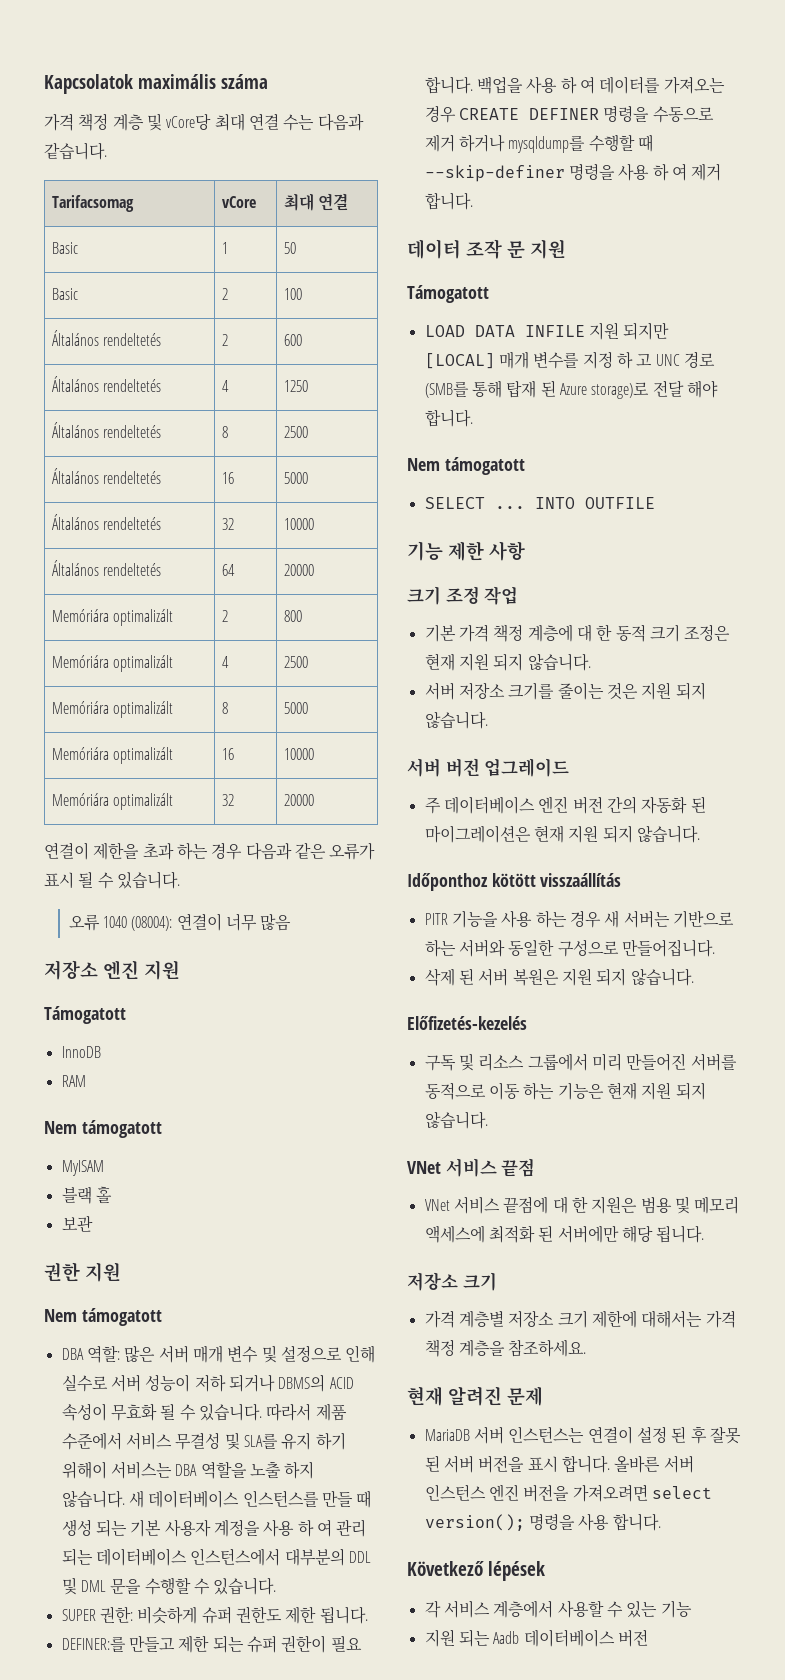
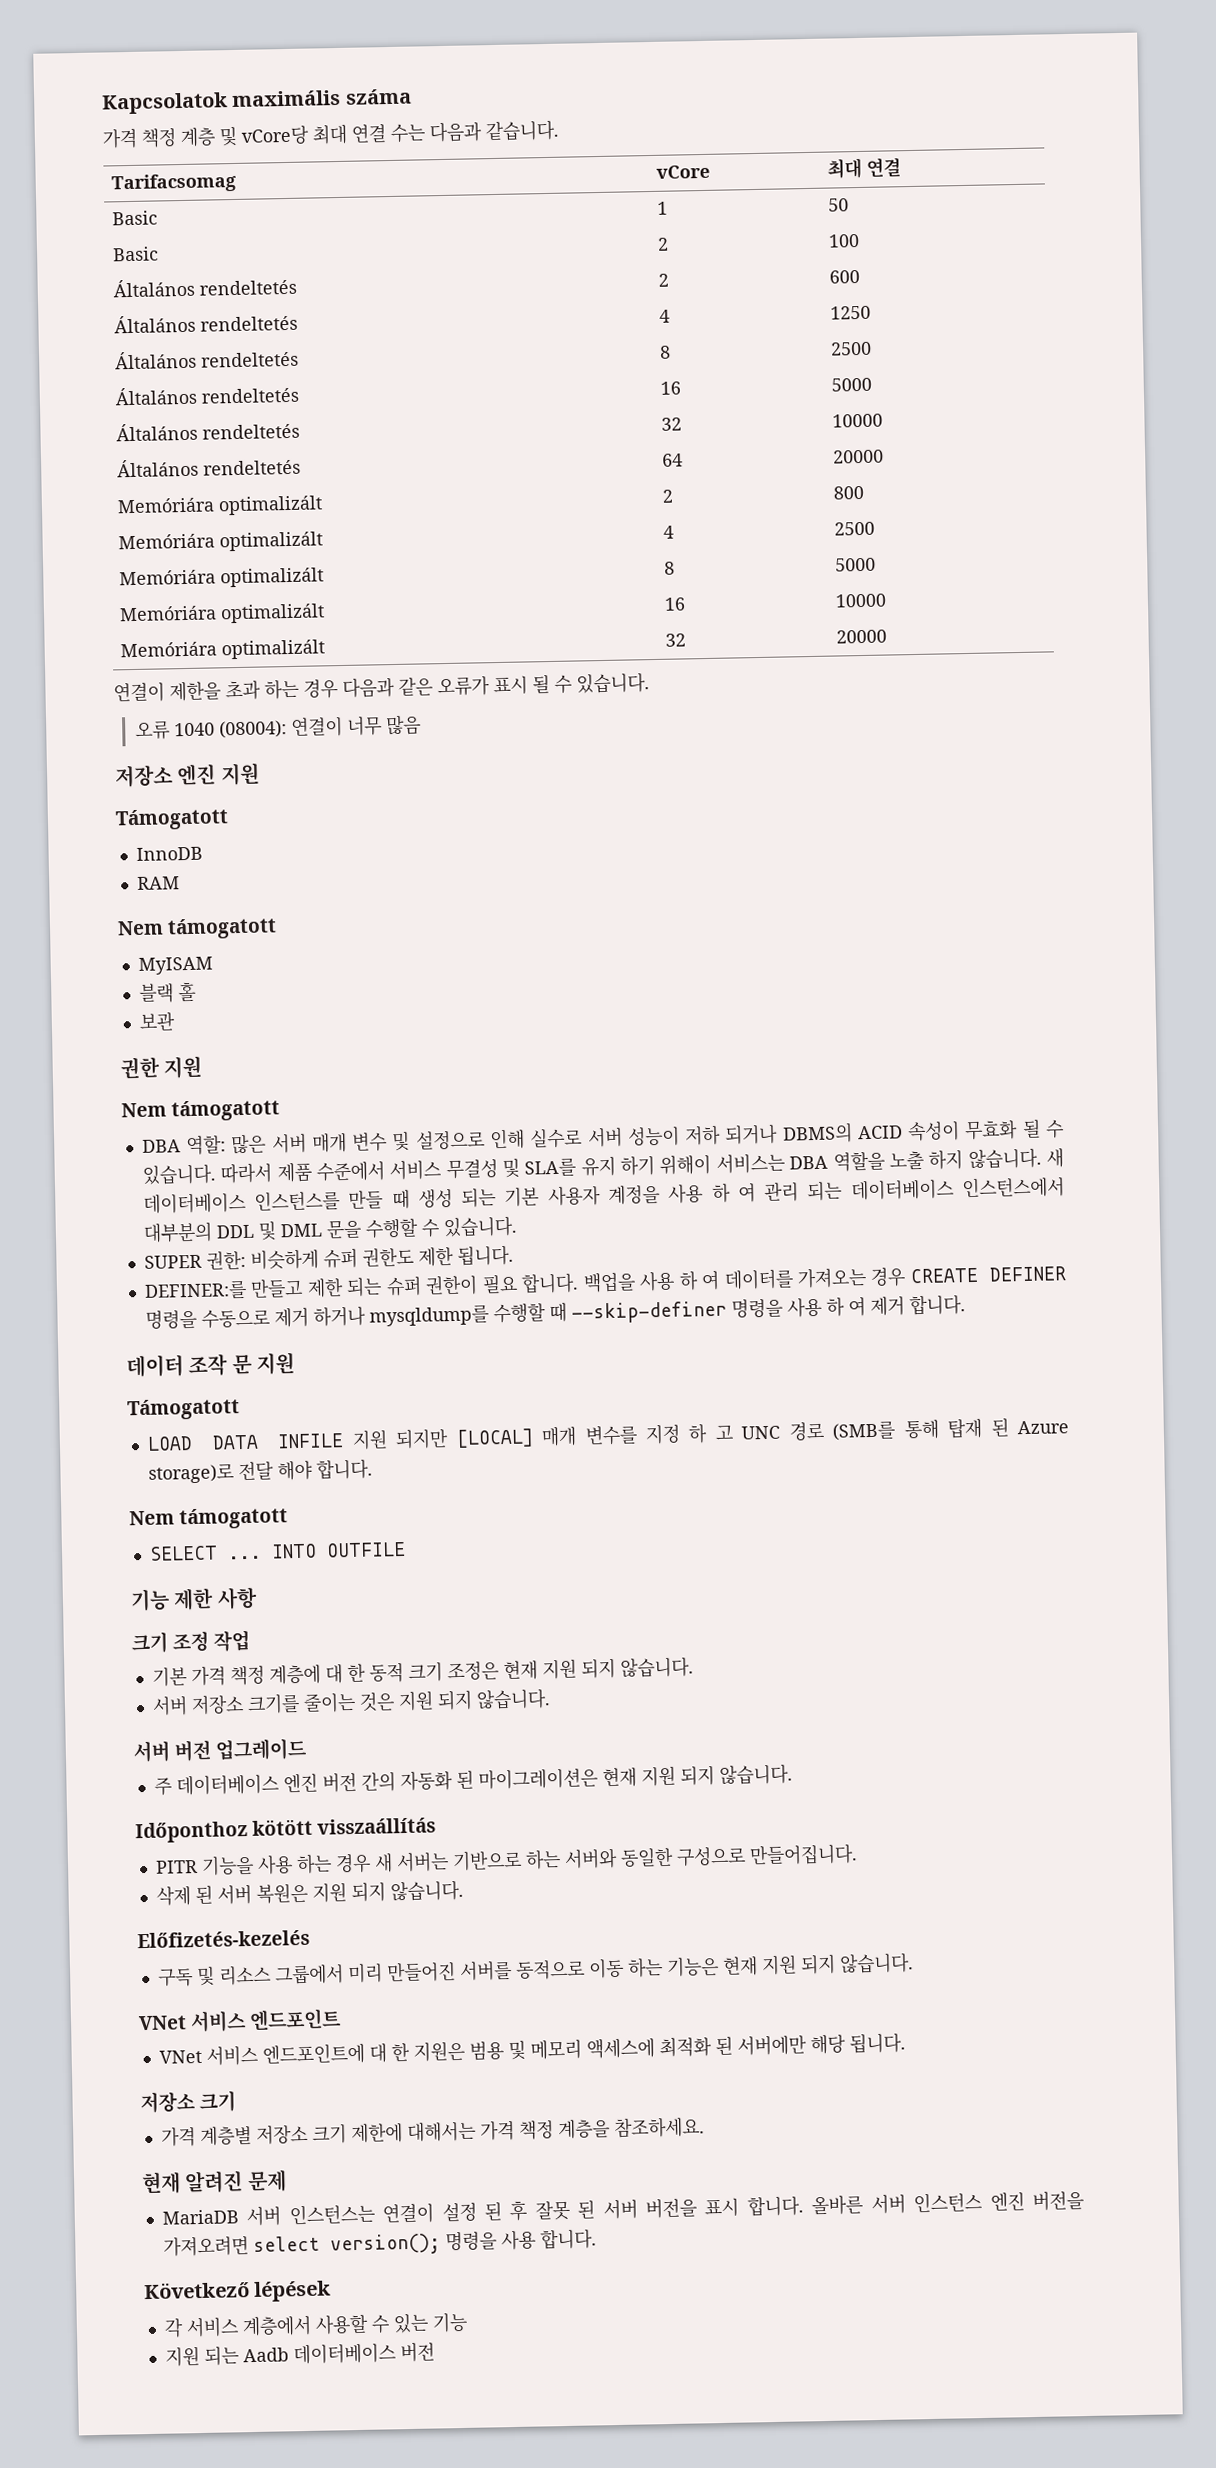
- VNet 서비스 끝점
- VNet 서비스 끝점에 대 한 지원은 범용 및 메모리 액세스에 최적화 된 서버에만 해당 됩니다.
+ VNet 서비스 엔드포인트
+ VNet 서비스 엔드포인트에 대 한 지원은 범용 및 메모리 액세스에 최적화 된 서버에만 해당 됩니다.

